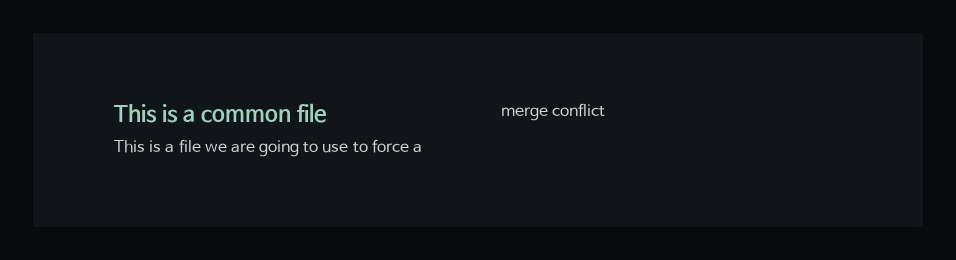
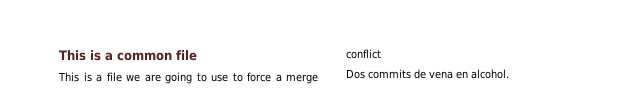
+ Dos commits de vena en alcohol.

